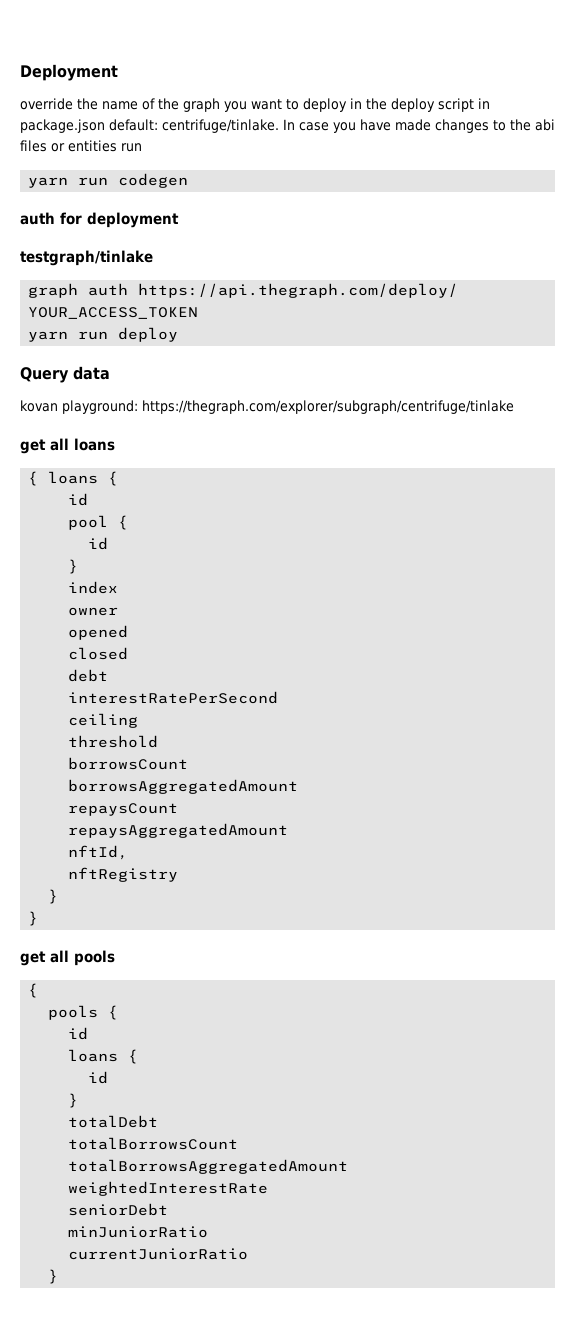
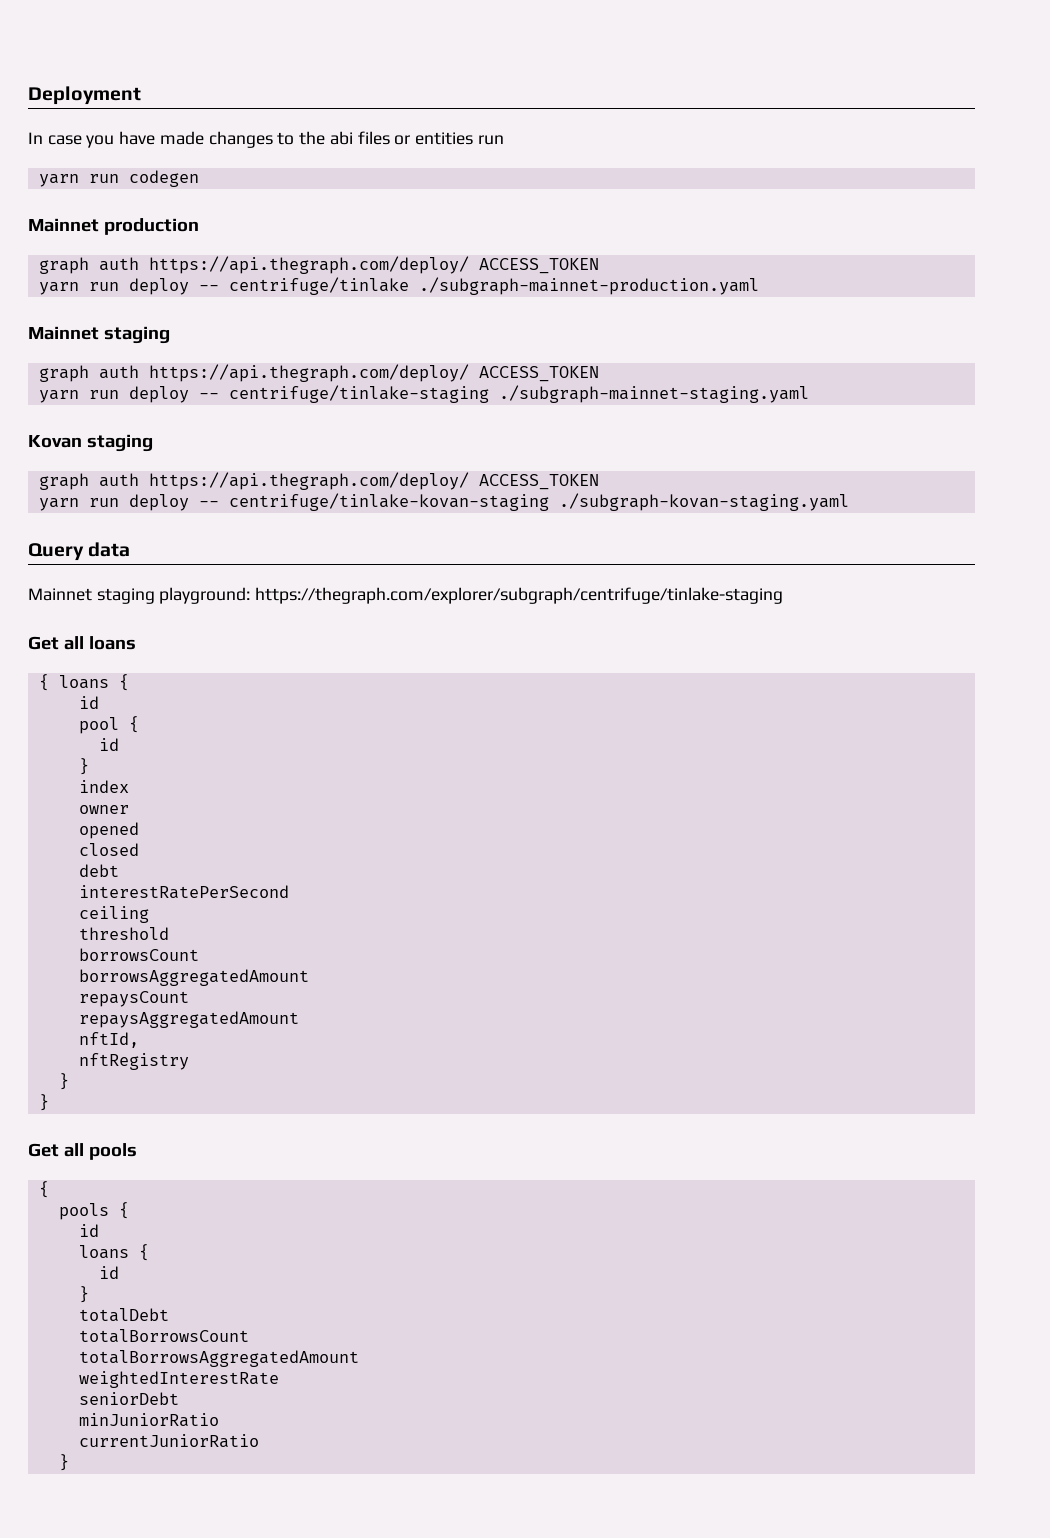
- override the name of the graph you want to deploy in the deploy script in package.json default: centrifuge/tinlake.
- auth for deployment
- testgraph/tinlake
- graph auth https://api.thegraph.com/deploy/ YOUR_ACCESS_TOKEN
- yarn run deploy
+ Mainnet production
+ graph auth https://api.thegraph.com/deploy/ ACCESS_TOKEN
+ yarn run deploy -- centrifuge/tinlake ./subgraph-mainnet-production.yaml
+ Mainnet staging
+ graph auth https://api.thegraph.com/deploy/ ACCESS_TOKEN
+ yarn run deploy -- centrifuge/tinlake-staging ./subgraph-mainnet-staging.yaml
+ Kovan staging
+ graph auth https://api.thegraph.com/deploy/ ACCESS_TOKEN
+ yarn run deploy -- centrifuge/tinlake-kovan-staging ./subgraph-kovan-staging.yaml
  Query data
- kovan playground: https://thegraph.com/explorer/subgraph/centrifuge/tinlake
- get all loans
+ Mainnet staging playground: https://thegraph.com/explorer/subgraph/centrifuge/tinlake-staging
+ Get all loans
- get all pools
+ Get all pools

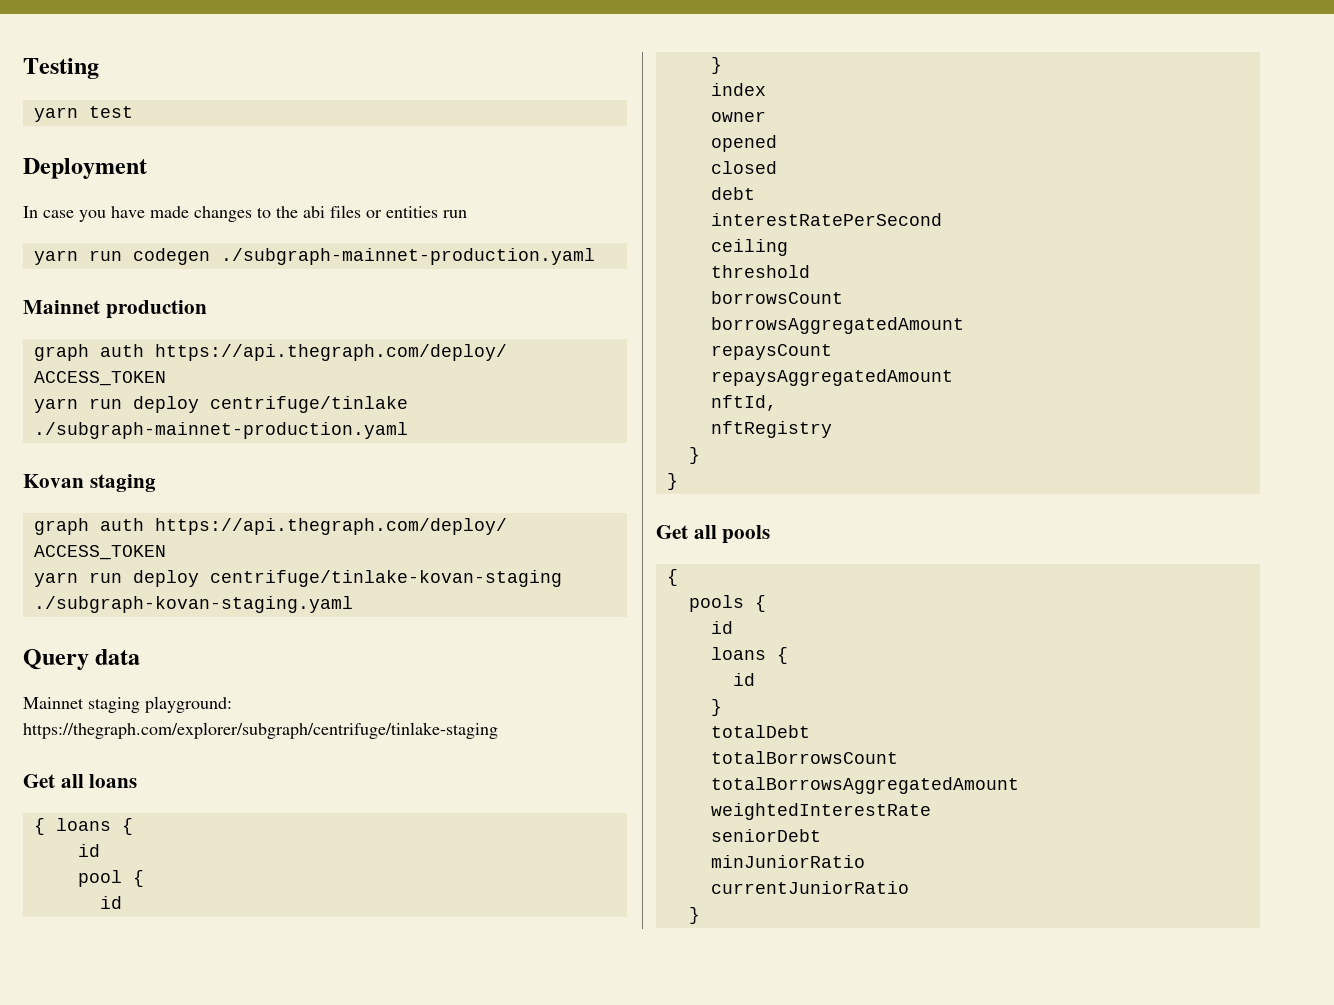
+ Testing
+ yarn test
- yarn run codegen
+ yarn run codegen ./subgraph-mainnet-production.yaml
- yarn run deploy -- centrifuge/tinlake ./subgraph-mainnet-production.yaml
- Mainnet staging
- graph auth https://api.thegraph.com/deploy/ ACCESS_TOKEN
- yarn run deploy -- centrifuge/tinlake-staging ./subgraph-mainnet-staging.yaml
+ yarn run deploy centrifuge/tinlake ./subgraph-mainnet-production.yaml
- yarn run deploy -- centrifuge/tinlake-kovan-staging ./subgraph-kovan-staging.yaml
+ yarn run deploy centrifuge/tinlake-kovan-staging ./subgraph-kovan-staging.yaml

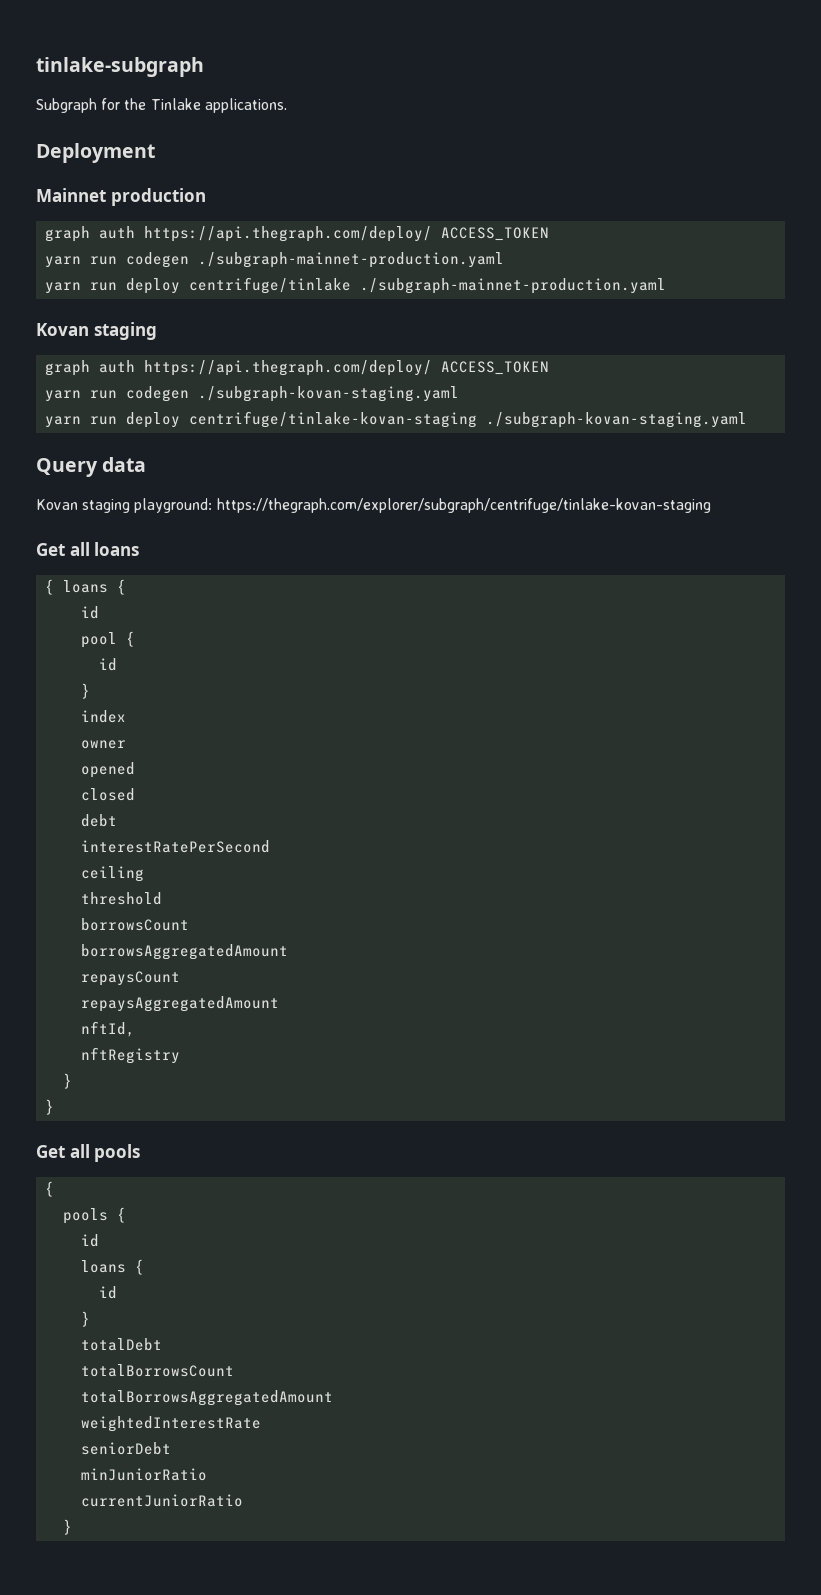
- Testing
- yarn test
+ tinlake-subgraph
+ Subgraph for the Tinlake applications.
  Deployment
- In case you have made changes to the abi files or entities run
- yarn run codegen ./subgraph-mainnet-production.yaml
+ yarn run codegen ./subgraph-mainnet-production.yaml
+ yarn run codegen ./subgraph-kovan-staging.yaml
- Mainnet staging playground: https://thegraph.com/explorer/subgraph/centrifuge/tinlake-staging
+ Kovan staging playground: https://thegraph.com/explorer/subgraph/centrifuge/tinlake-kovan-staging

